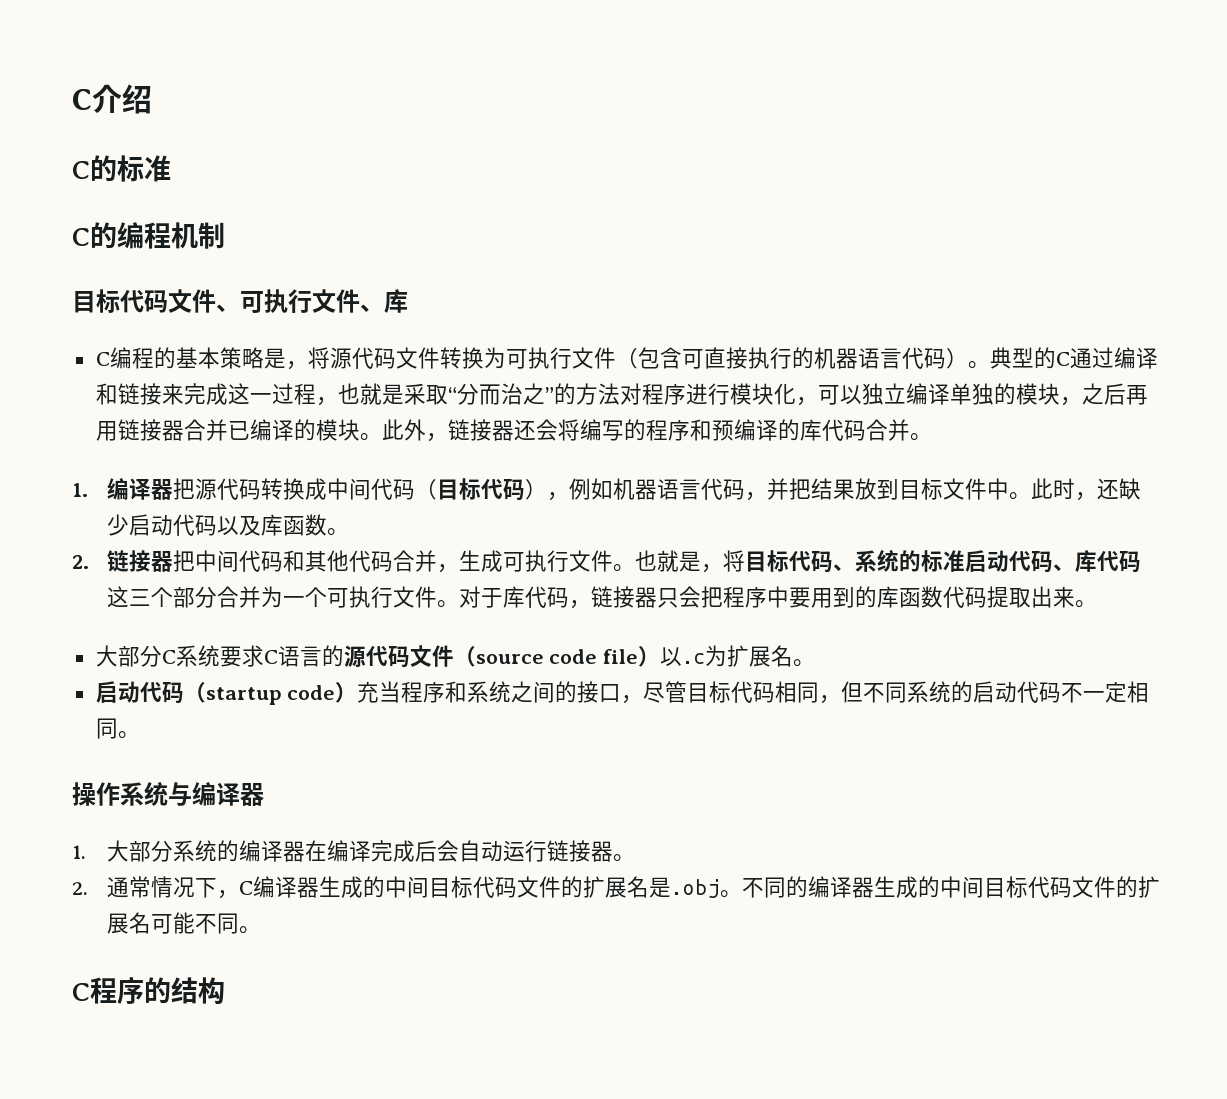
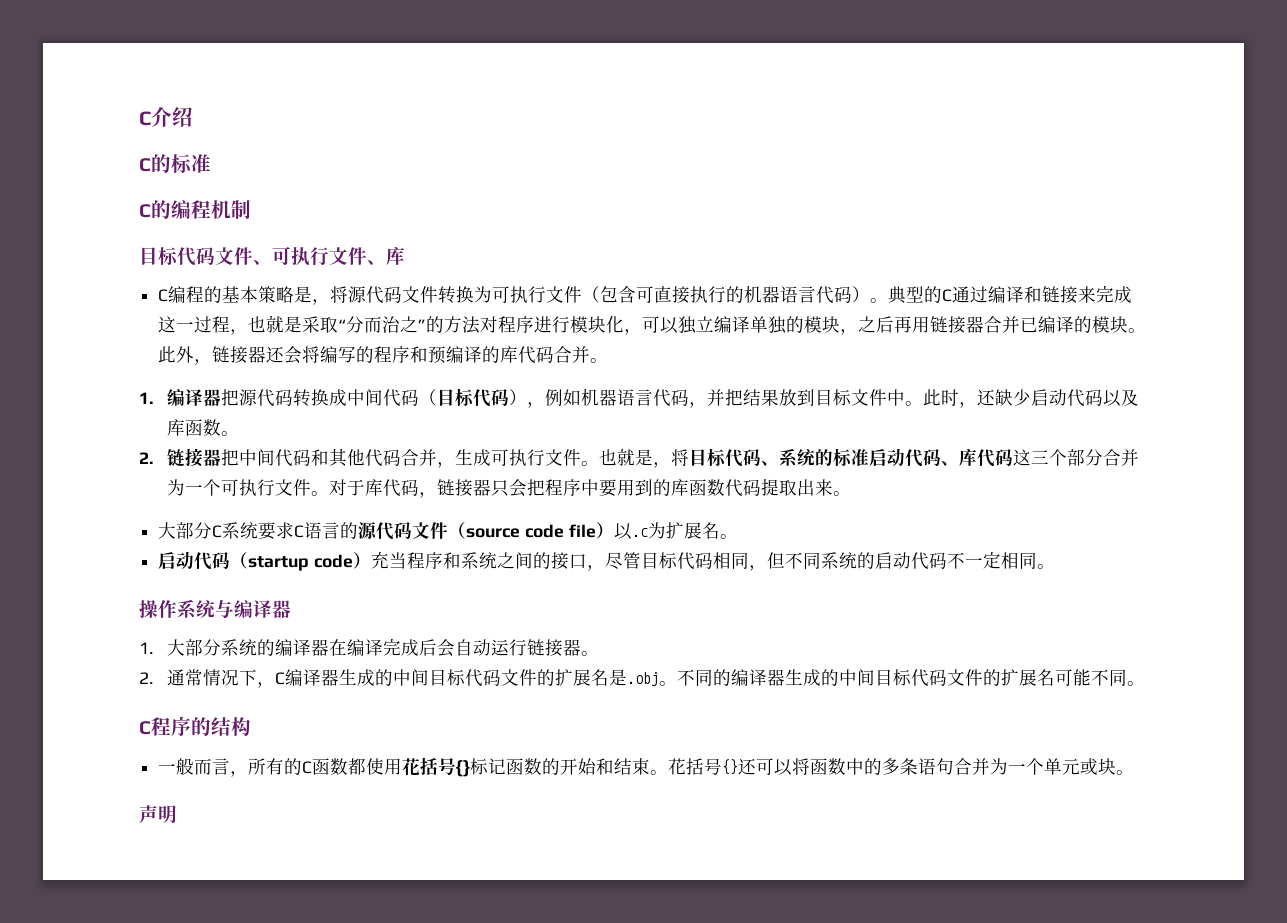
+ 一般而言，所有的C函数都使用花括号{}标记函数的开始和结束。花括号{}还可以将函数中的多条语句合并为一个单元或块。
+ 声明

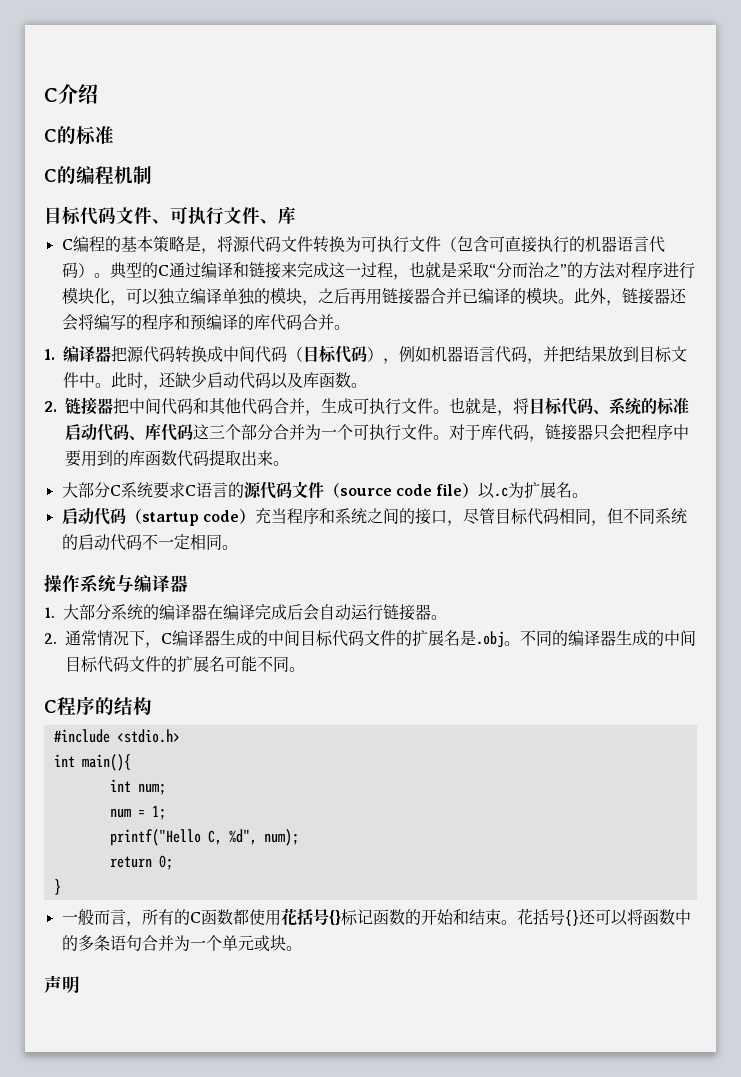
+ #include <stdio.h>
+ int main(){
+ int num;
+ num = 1;
+ printf("Hello C, %d", num);
+ return 0;
+ }

